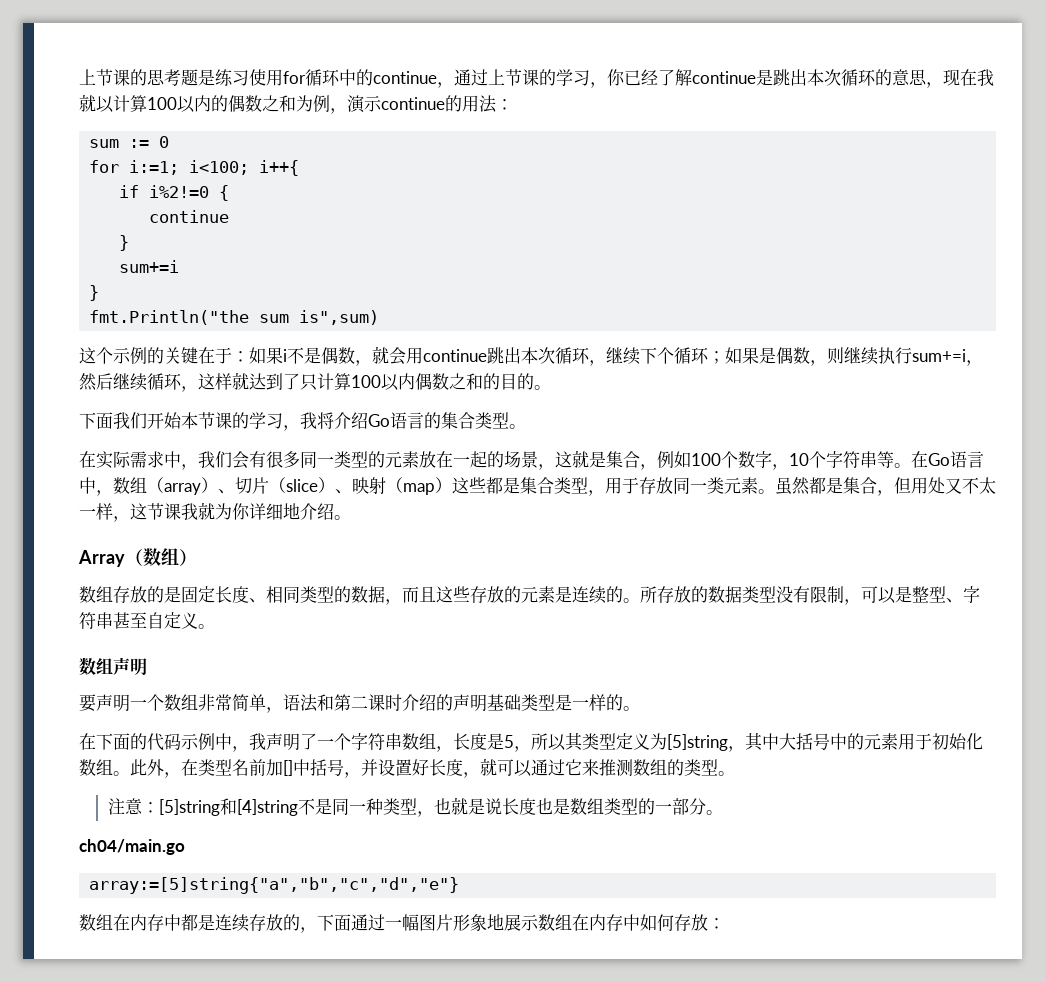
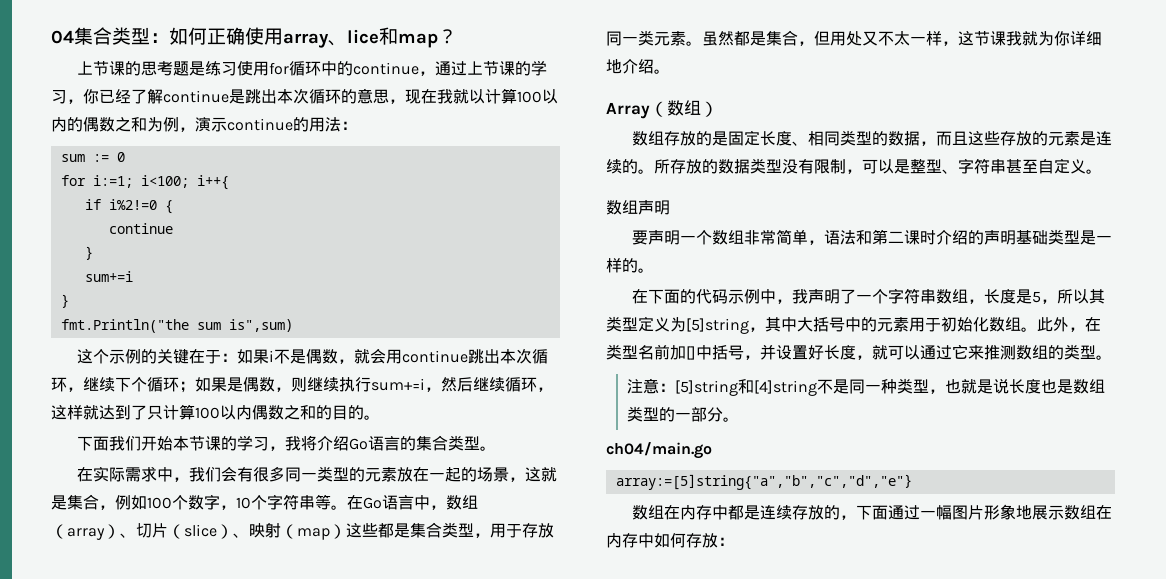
+ 04集合类型：如何正确使用array、lice和map？

